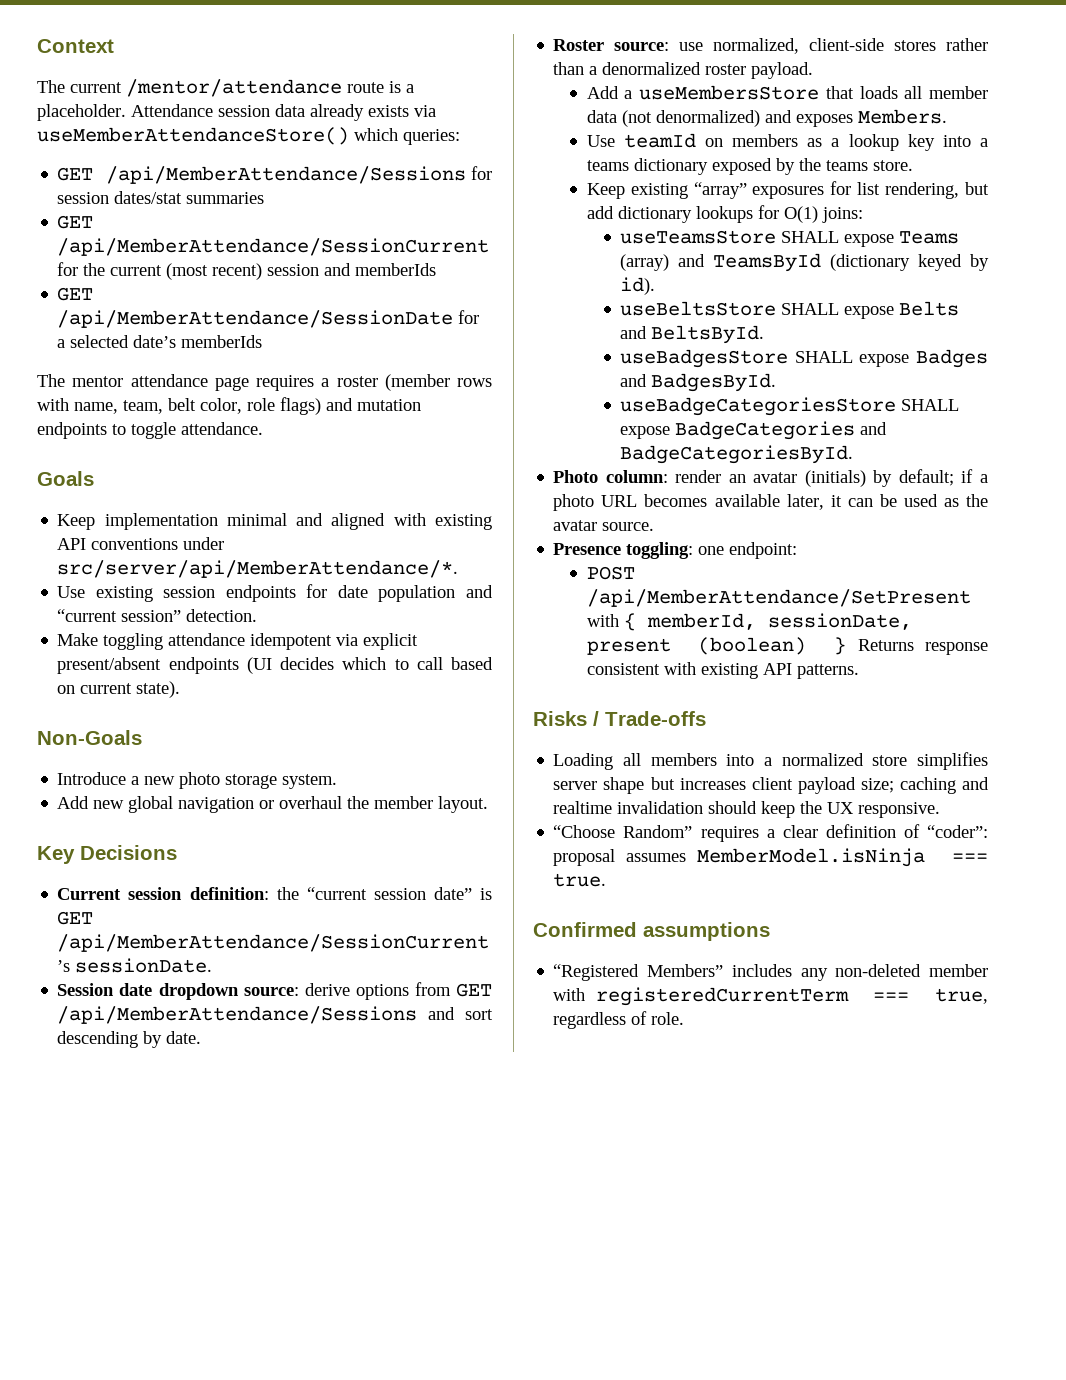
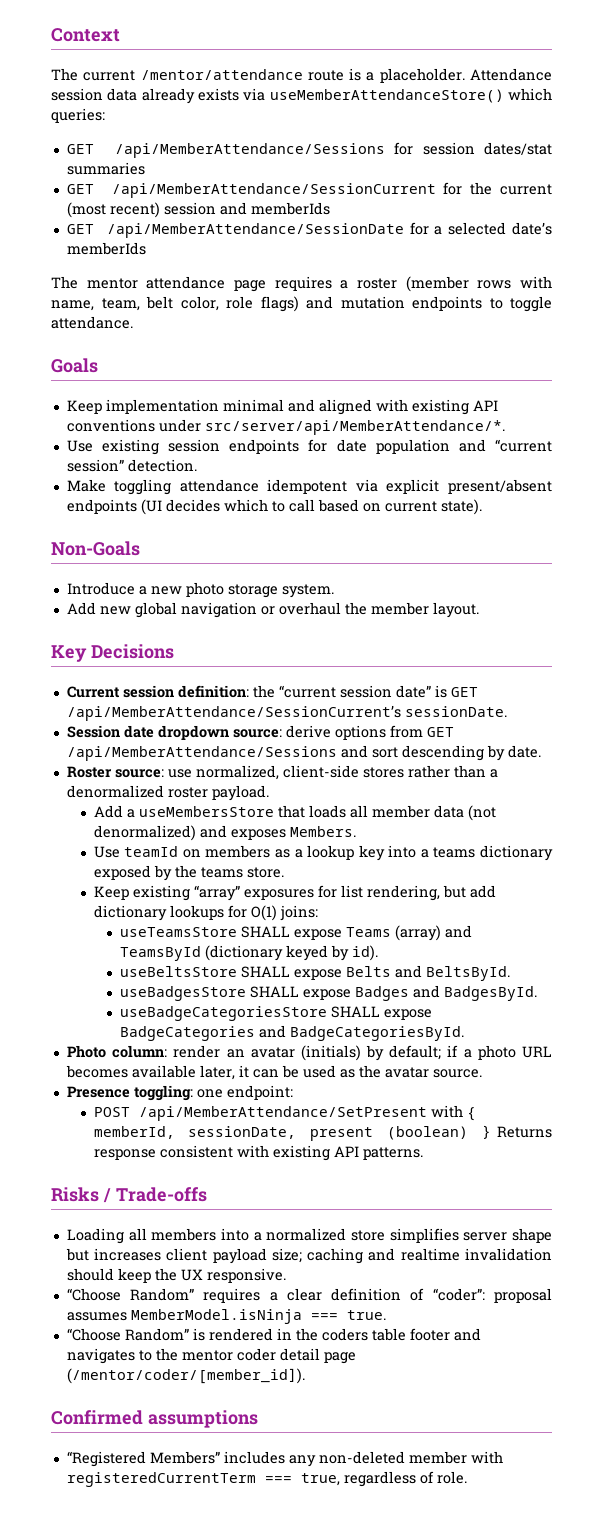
+ “Choose Random” is rendered in the coders table footer and navigates to the mentor coder detail page (/mentor/coder/[member_id]).

